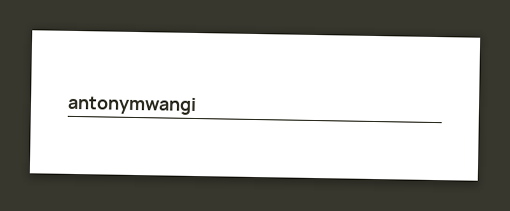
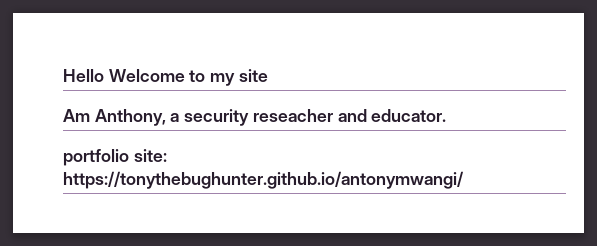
- antonymwangi
+ Hello Welcome to my site
+ Am Anthony, a security reseacher and educator.
+ portfolio site: https://tonythebughunter.github.io/antonymwangi/

